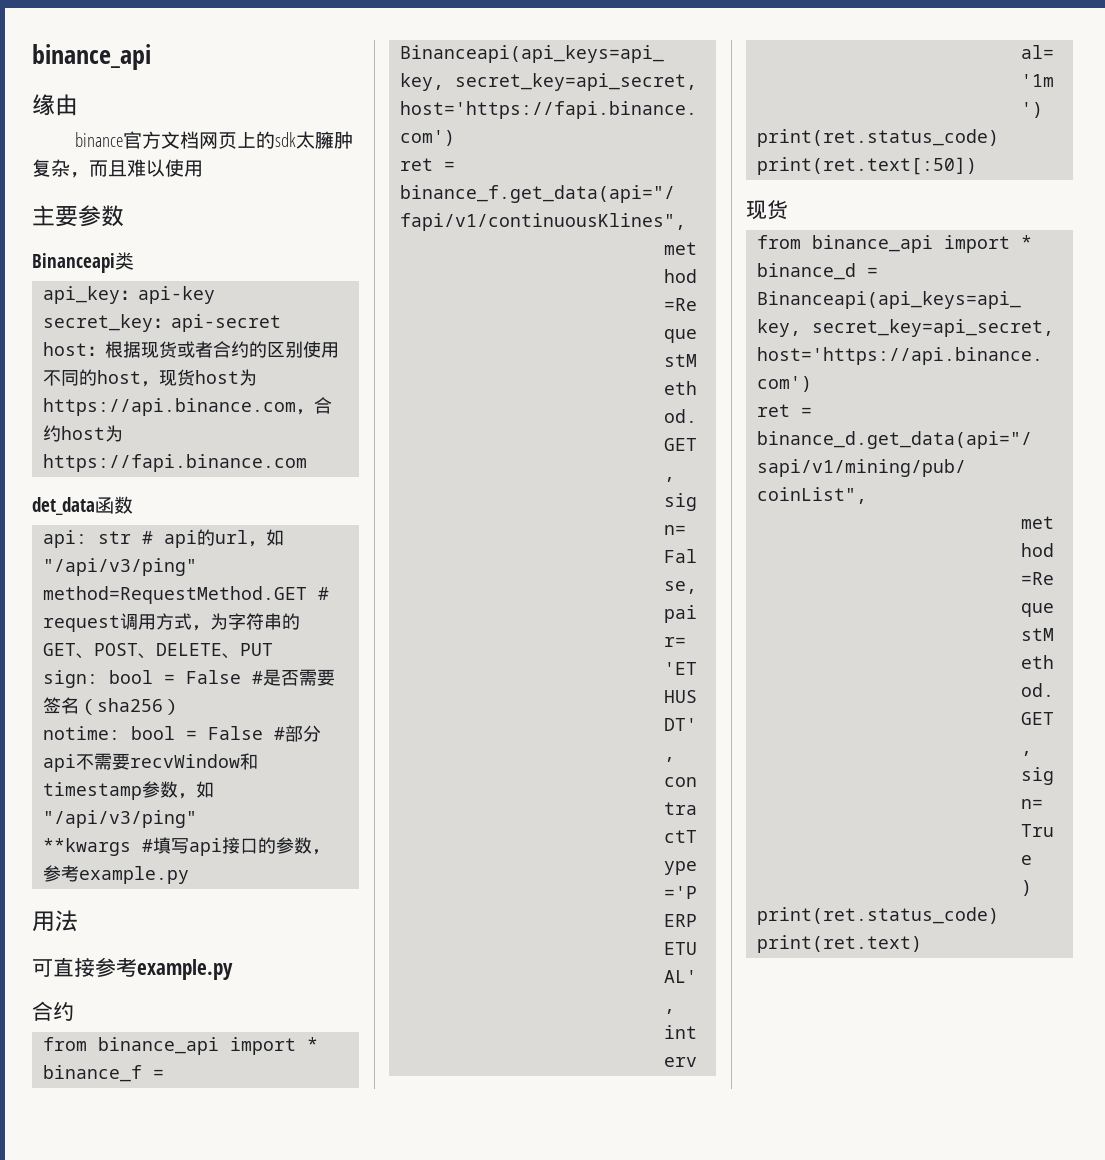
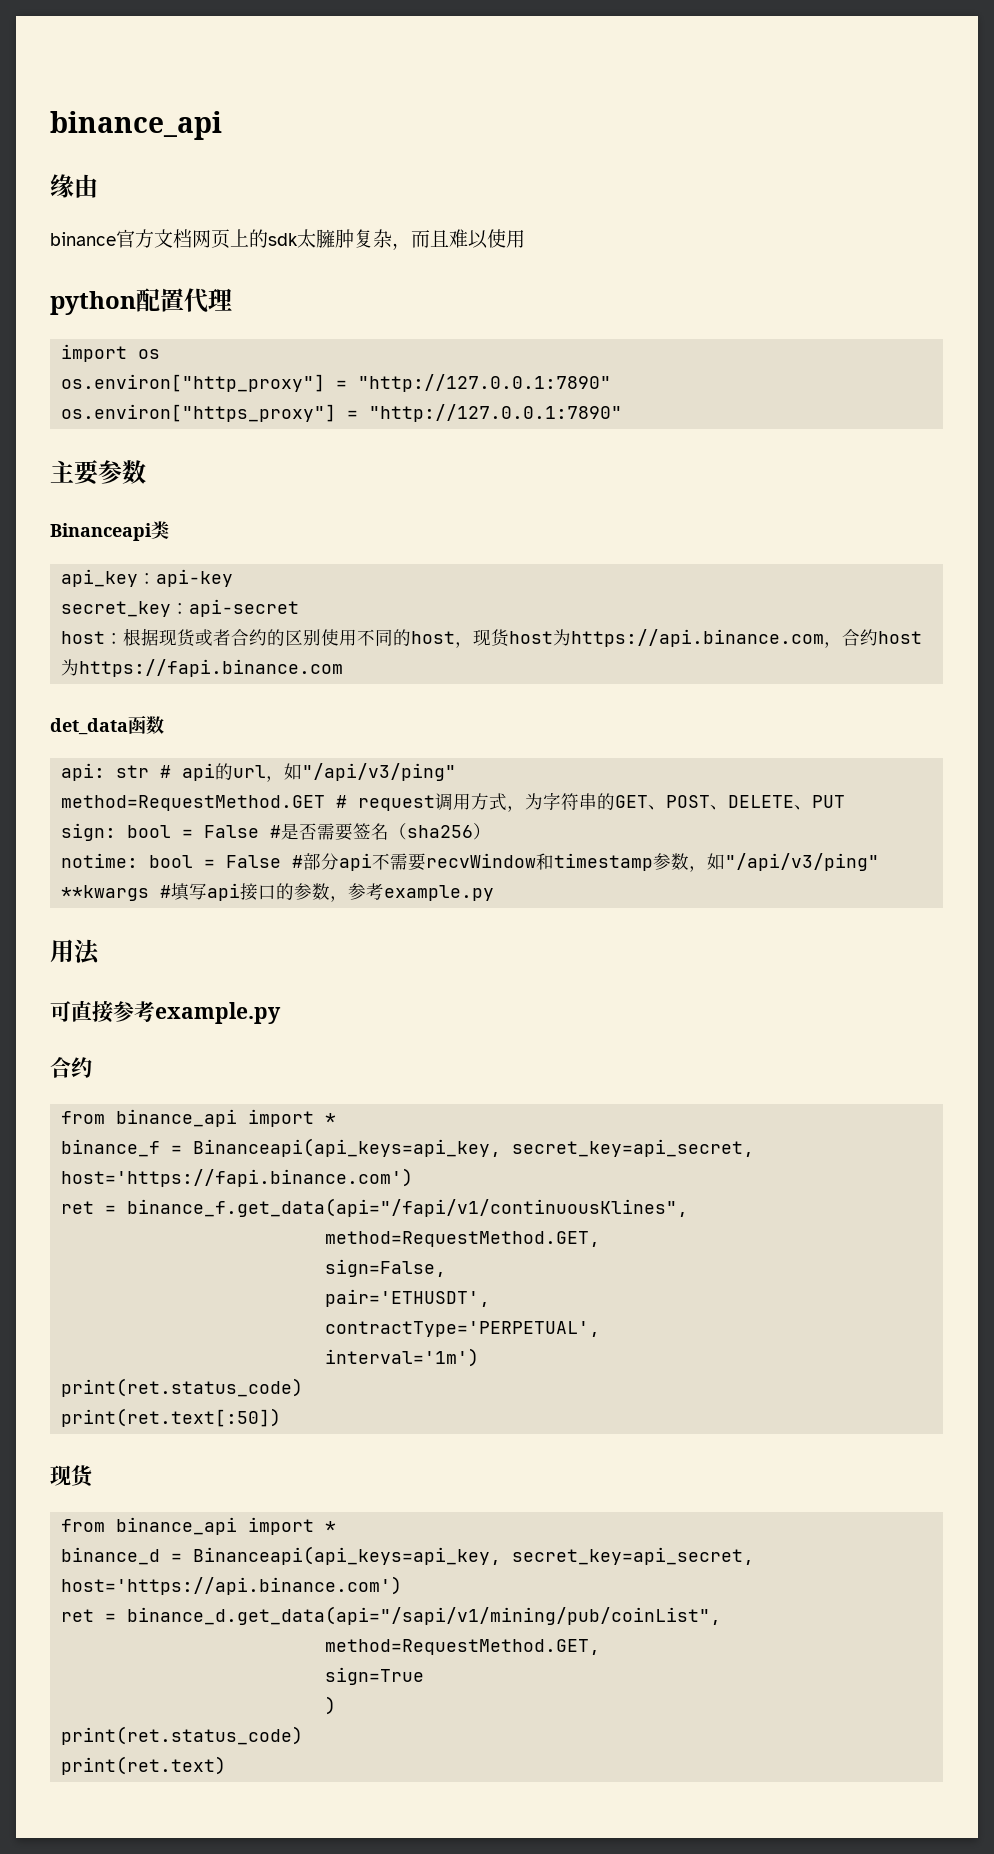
+ python配置代理
+ import os
+ os.environ["http_proxy"] = "http://127.0.0.1:7890"
+ os.environ["https_proxy"] = "http://127.0.0.1:7890"

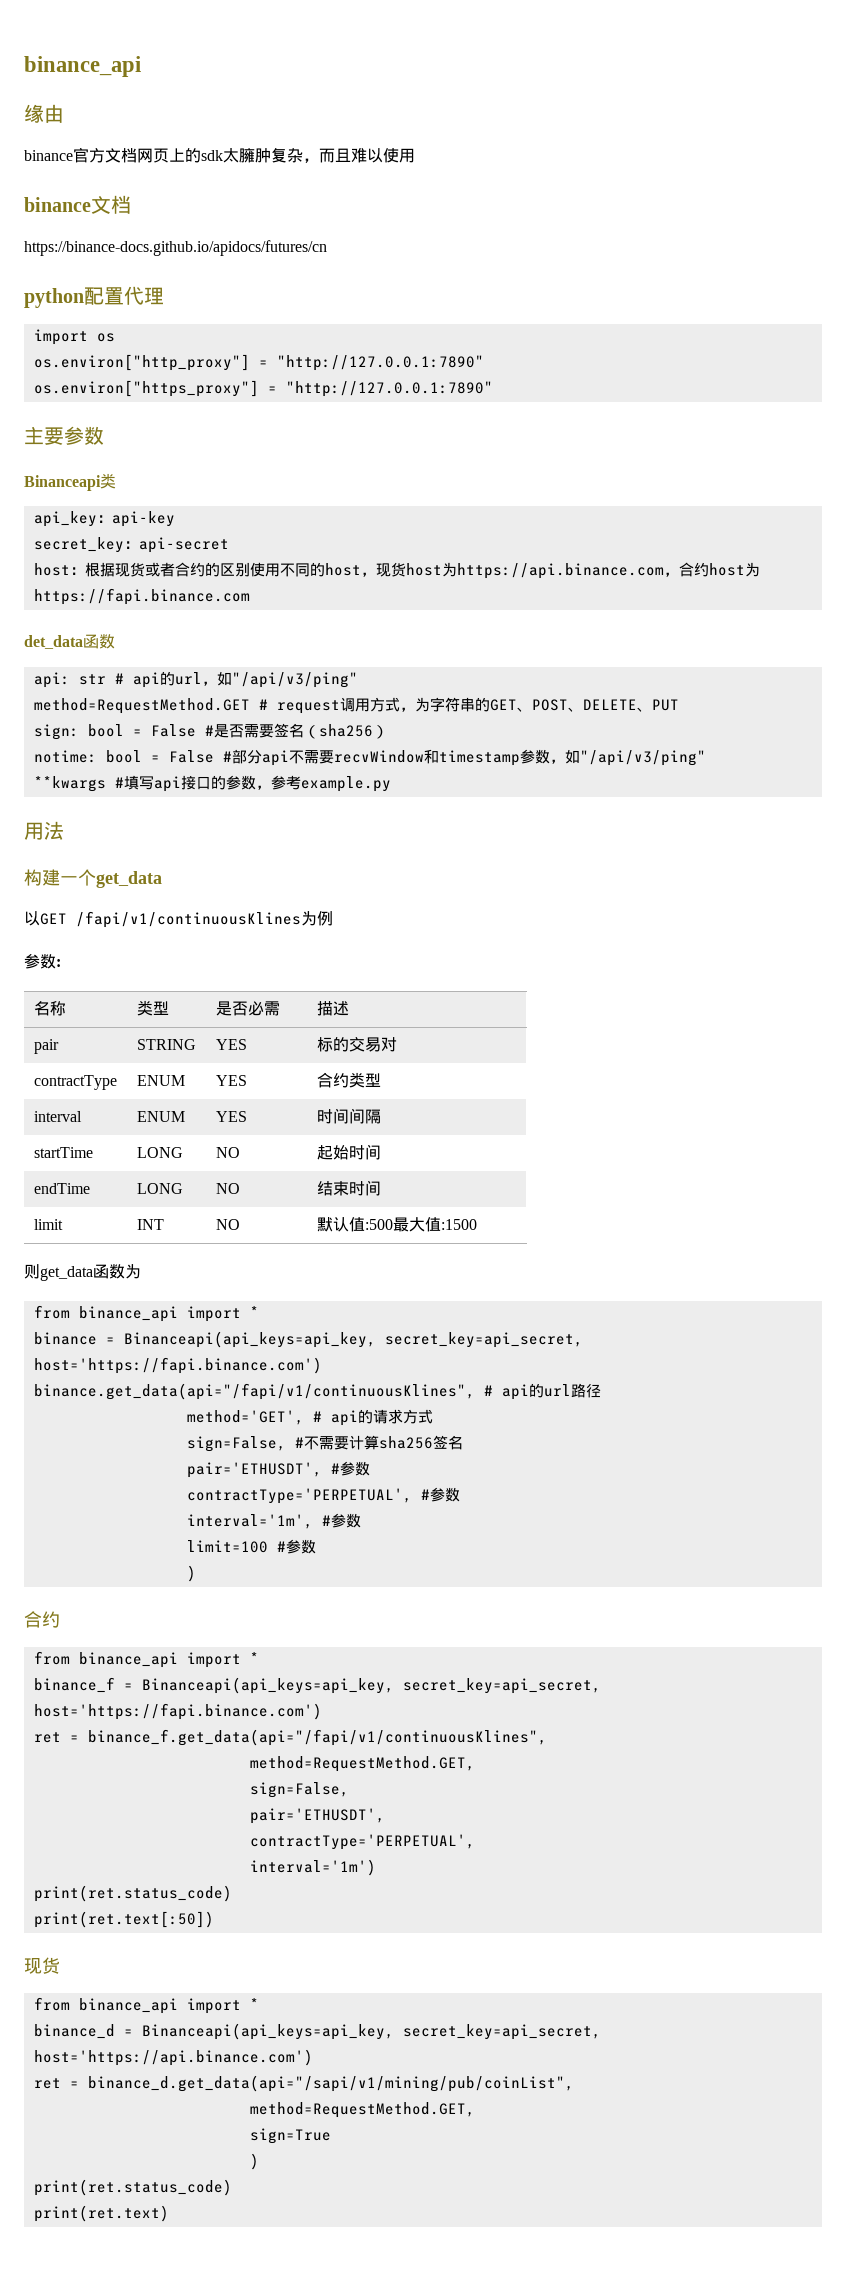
+ binance文档
+ https://binance-docs.github.io/apidocs/futures/cn
- 可直接参考example.py
+ 构建一个get_data
+ 以GET /fapi/v1/continuousKlines为例
+ 参数:
+ 名称 | 类型 | 是否必需 | 描述
+ pair | STRING | YES | 标的交易对
+ contractType | ENUM | YES | 合约类型
+ interval | ENUM | YES | 时间间隔
+ startTime | LONG | NO | 起始时间
+ endTime | LONG | NO | 结束时间
+ limit | INT | NO | 默认值:500最大值:1500
+ 则get_data函数为
+ from binance_api import *
+ binance = Binanceapi(api_keys=api_key, secret_key=api_secret, host='https://fapi.binance.com')
+ binance.get_data(api="/fapi/v1/continuousKlines", # api的url路径
+ method='GET', # api的请求方式
+ sign=False, #不需要计算sha256签名
+ pair='ETHUSDT', #参数
+ contractType='PERPETUAL', #参数
+ interval='1m', #参数
+ limit=100 #参数
+ )

